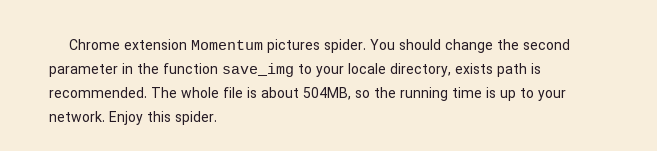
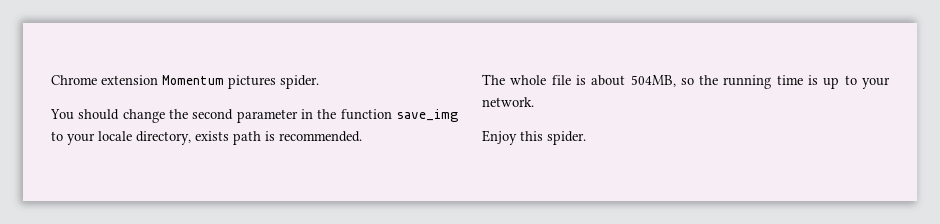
- Chrome extension Momentum pictures spider. You should change the second parameter in the function save_img to your locale directory, exists path is recommended. The whole file is about 504MB, so the running time is up to your network. Enjoy this spider.
+ Chrome extension Momentum pictures spider.
+ You should change the second parameter in the function save_img to your locale directory, exists path is recommended.
+ The whole file is about 504MB, so the running time is up to your network.
+ Enjoy this spider.

